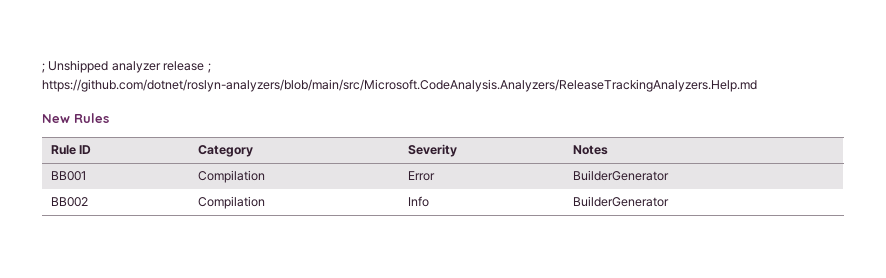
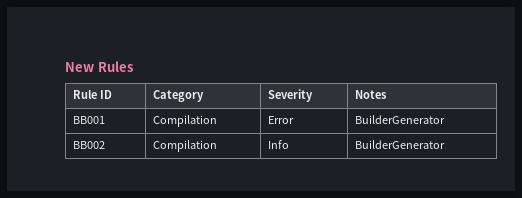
- ; Unshipped analyzer release ; https://github.com/dotnet/roslyn-analyzers/blob/main/src/Microsoft.CodeAnalysis.Analyzers/ReleaseTrackingAnalyzers.Help.md

